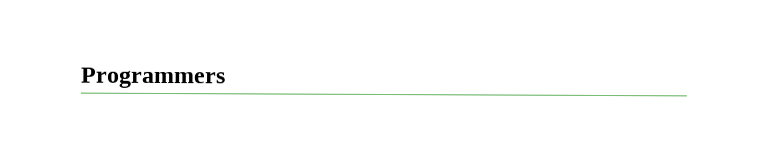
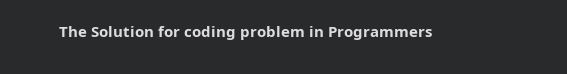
- Programmers
+ The Solution for coding problem in Programmers

